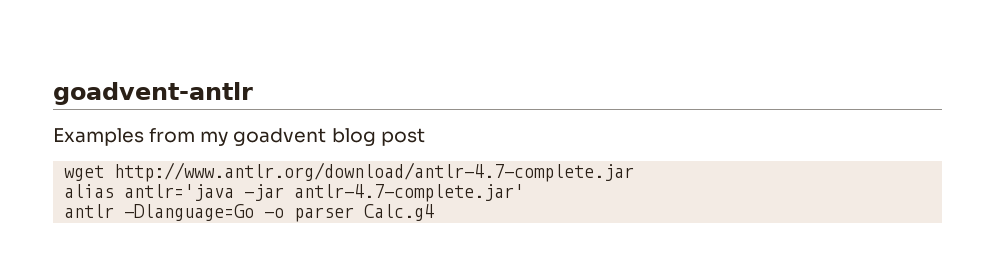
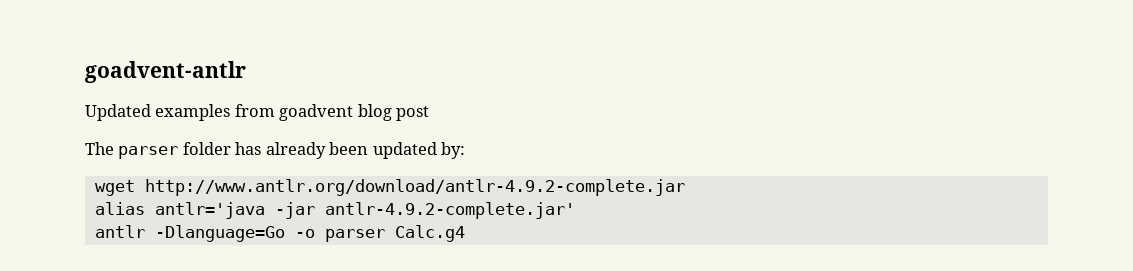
- Examples from my goadvent blog post
+ Updated examples from goadvent blog post
+ The parser folder has already been updated by:
- wget http://www.antlr.org/download/antlr-4.7-complete.jar
+ wget http://www.antlr.org/download/antlr-4.9.2-complete.jar
- alias antlr='java -jar antlr-4.7-complete.jar'
+ alias antlr='java -jar antlr-4.9.2-complete.jar'

